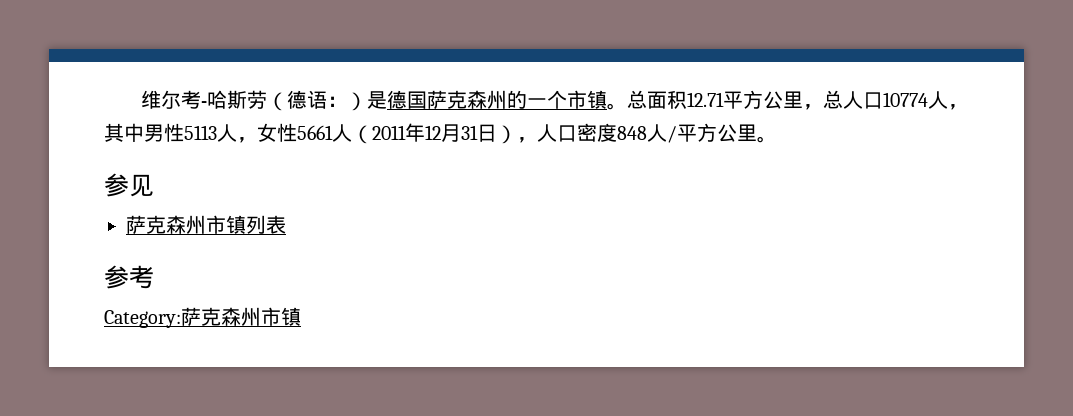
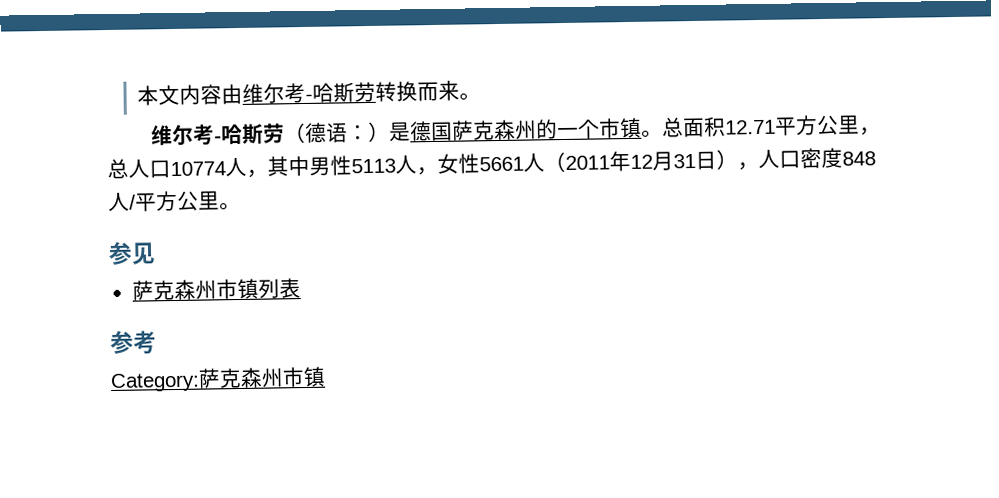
+ 本文内容由维尔考-哈斯劳转换而来。

